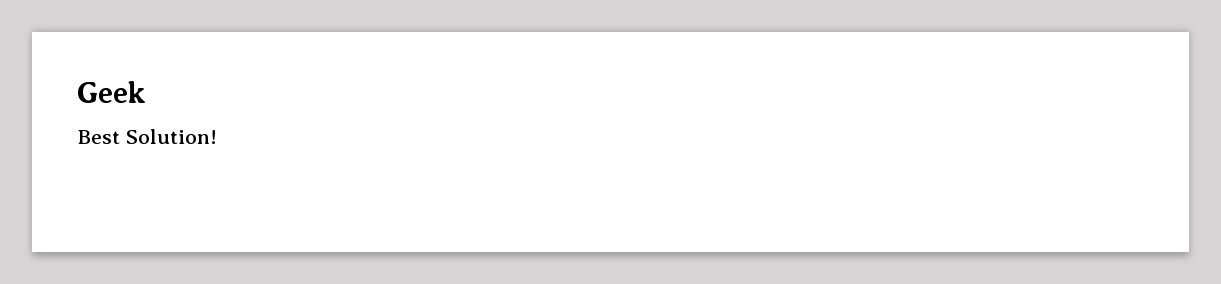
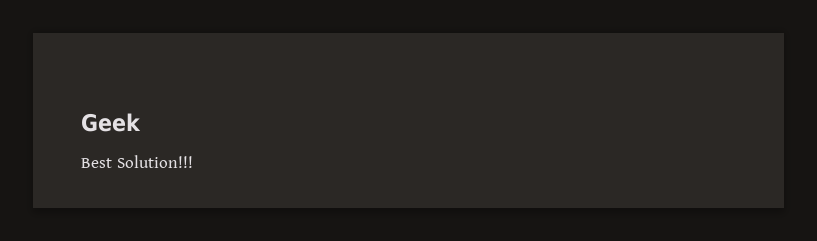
- Best Solution!
+ Best Solution!!!

